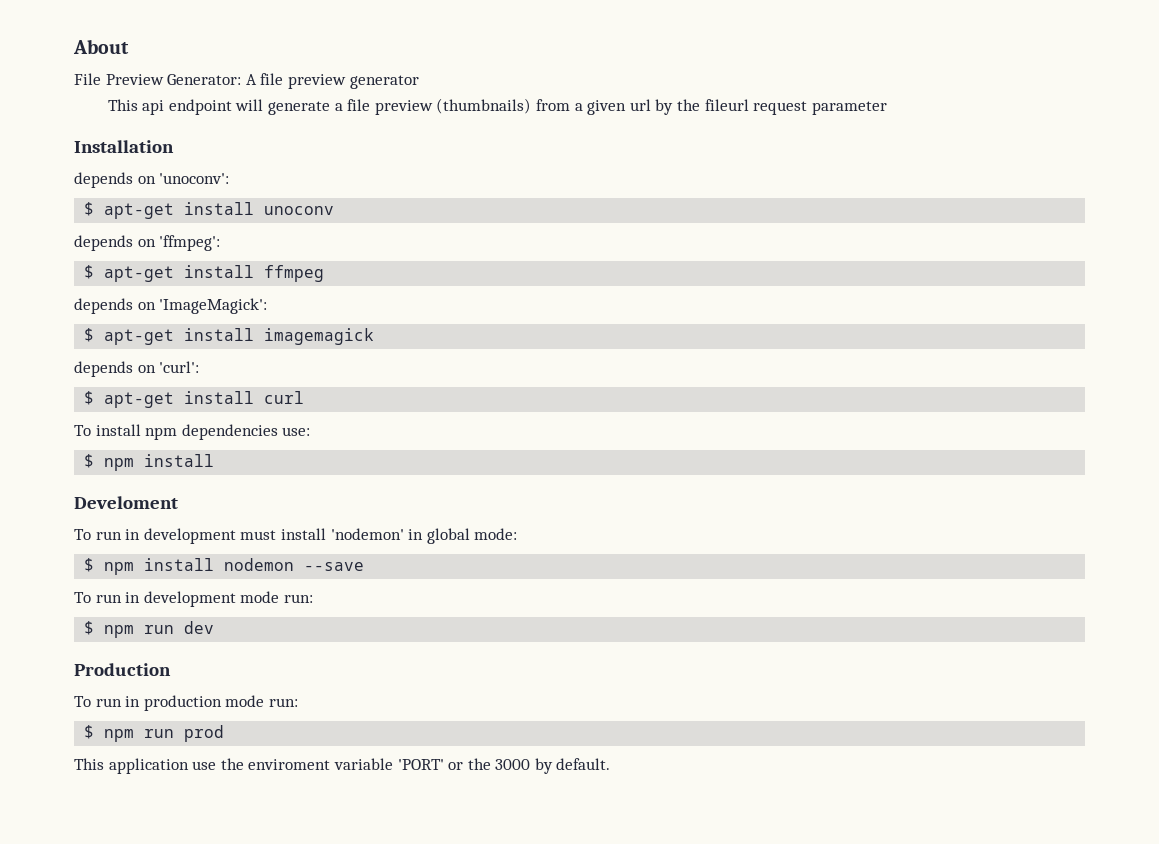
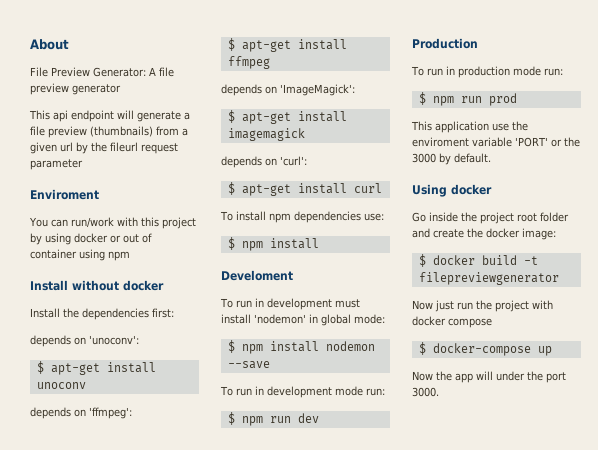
- Installation
+ Enviroment
+ You can run/work with this project by using docker or out of container using npm
+ Install without docker
+ Install the dependencies first:
+ Using docker
+ Go inside the project root folder and create the docker image:
+ $ docker build -t filepreviewgenerator
+ Now just run the project with docker compose
+ $ docker-compose up
+ Now the app will under the port 3000.

